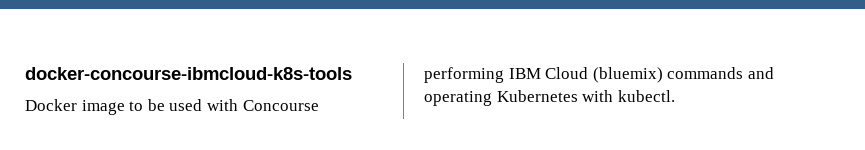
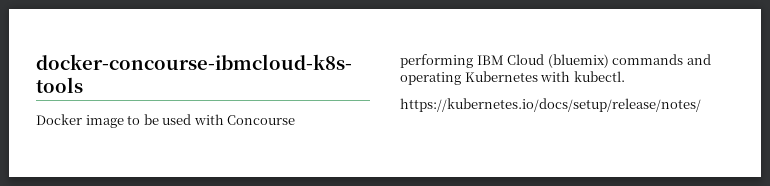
+ https://kubernetes.io/docs/setup/release/notes/

